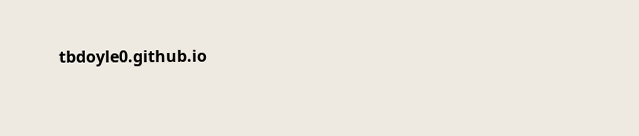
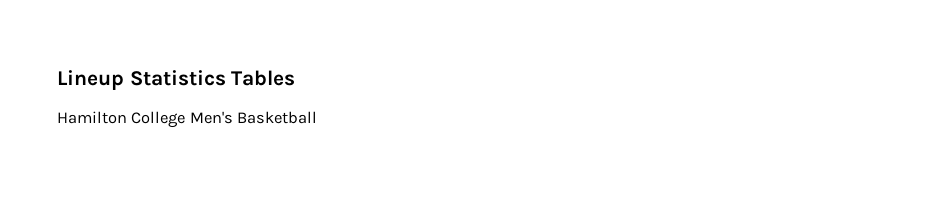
- tbdoyle0.github.io
+ Lineup Statistics Tables
+ Hamilton College Men's Basketball

